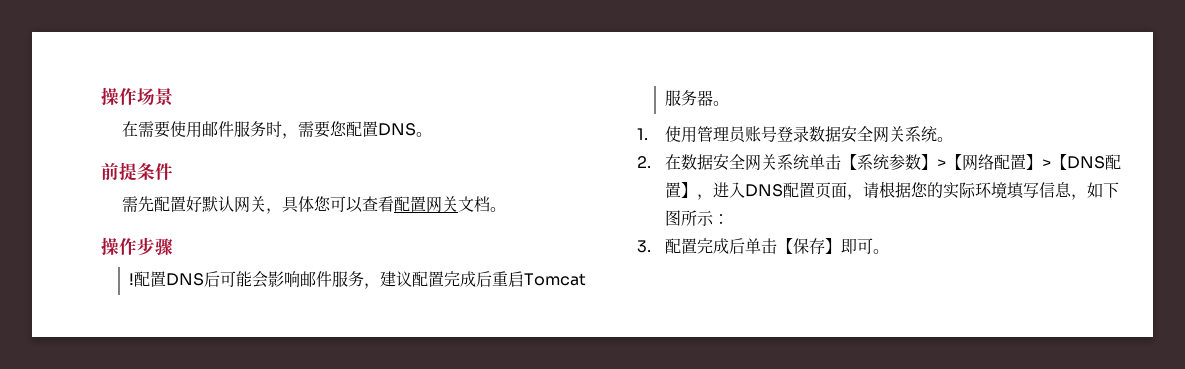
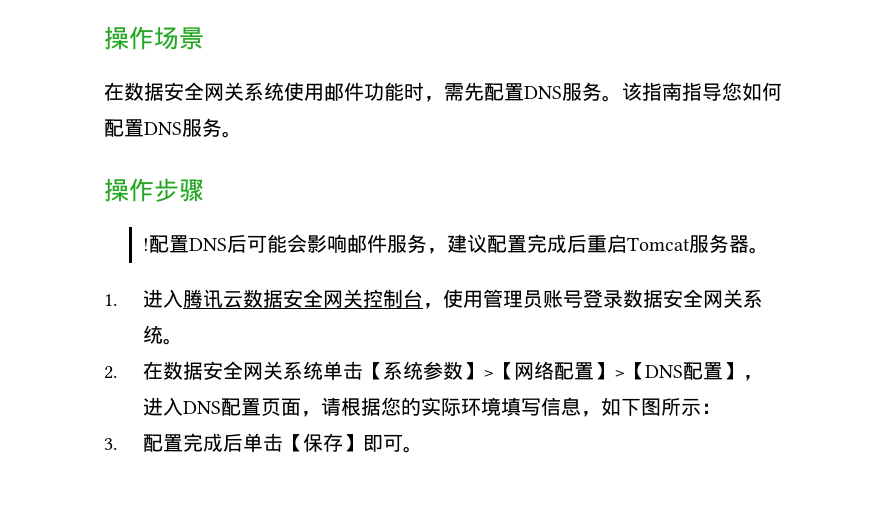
- 在需要使用邮件服务时，需要您配置DNS。
- 前提条件
- 需先配置好默认网关，具体您可以查看配置网关文档。
+ 在数据安全网关系统使用邮件功能时，需先配置DNS服务。该指南指导您如何配置DNS服务。
- 1.使用管理员账号登录数据安全网关系统。
+ 1.进入腾讯云数据安全网关控制台，使用管理员账号登录数据安全网关系统。

